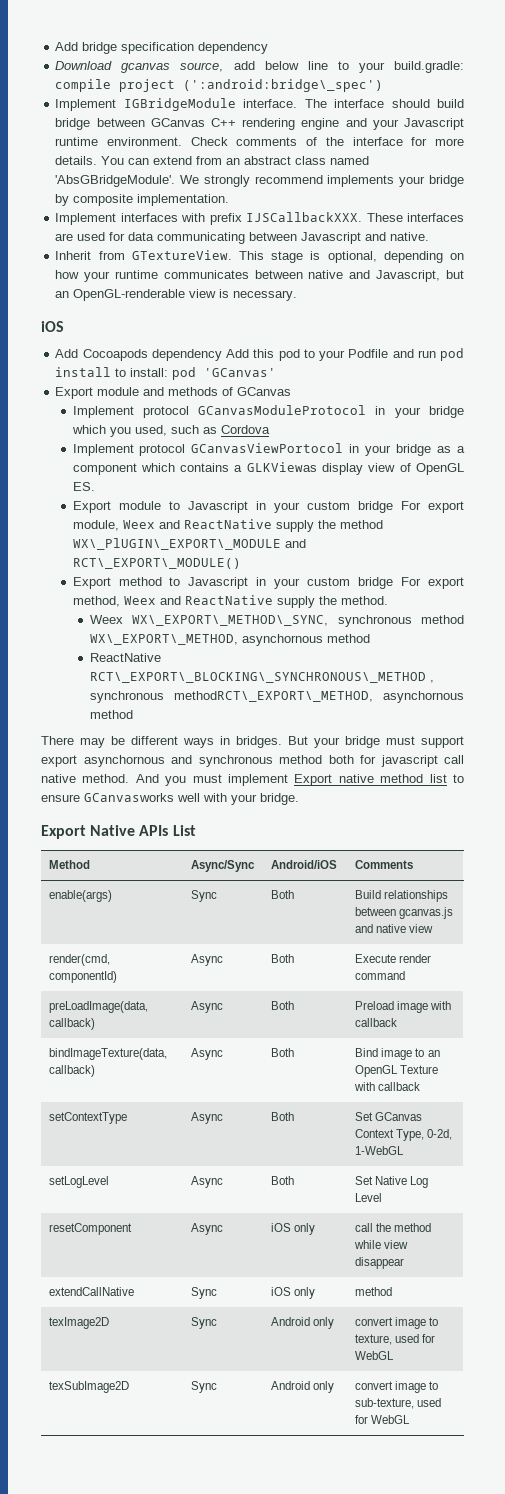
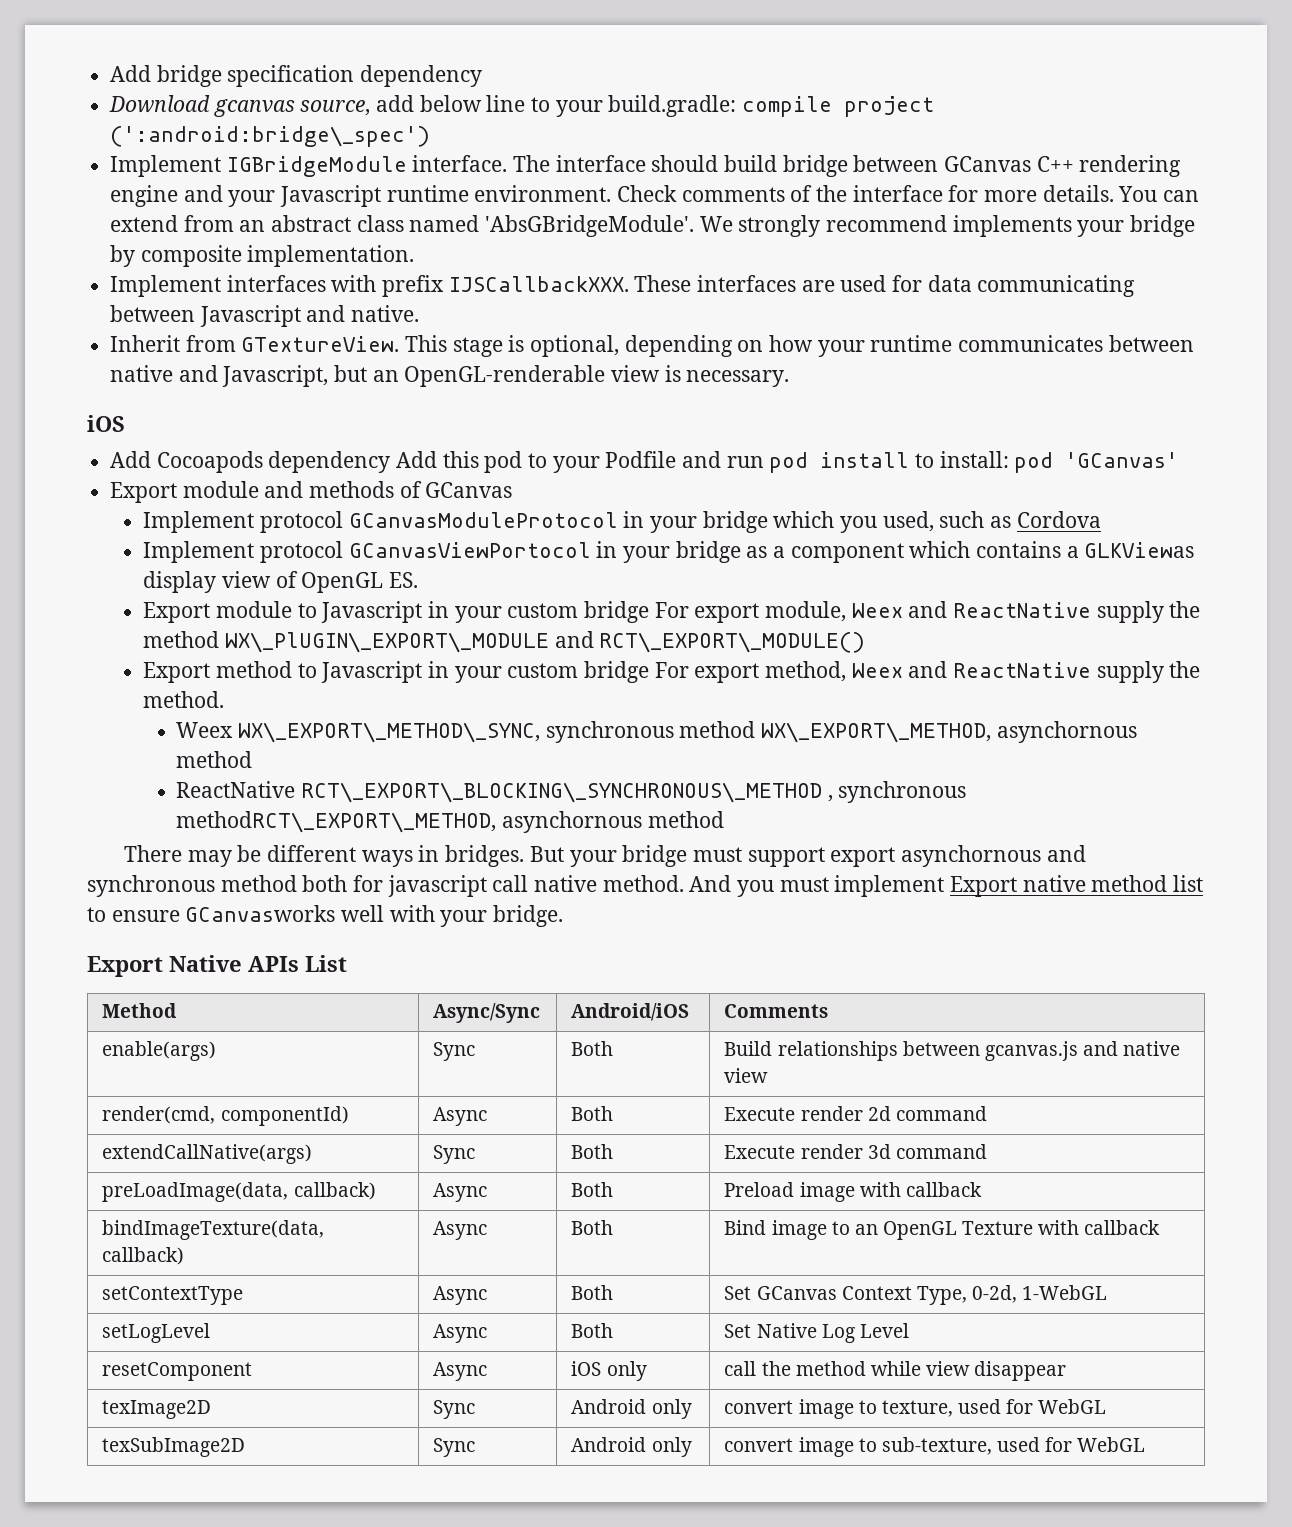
- render(cmd, componentId) | Async | Both | Execute render command
+ render(cmd, componentId) | Async | Both | Execute render 2d command
+ extendCallNative(args) | Sync | Both | Execute render 3d command
- extendCallNative | Sync | iOS only | method

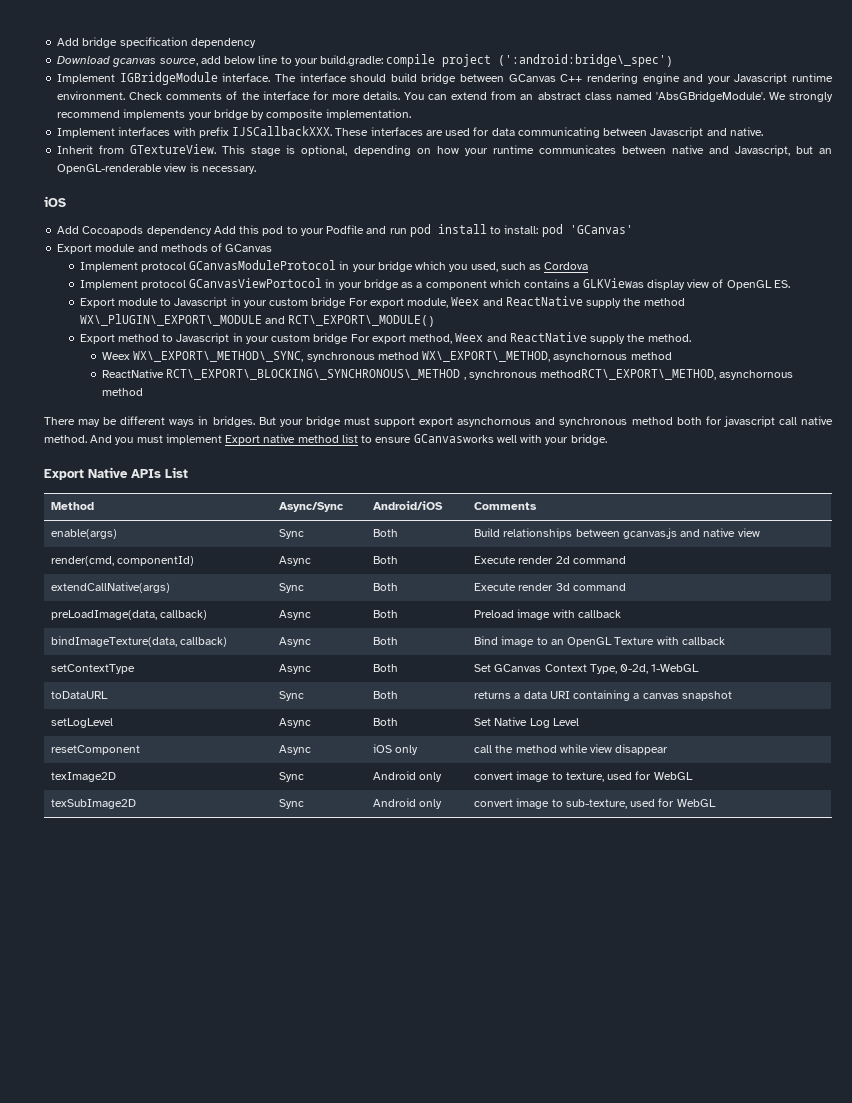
+ toDataURL | Sync | Both | returns a data URI containing a canvas snapshot

